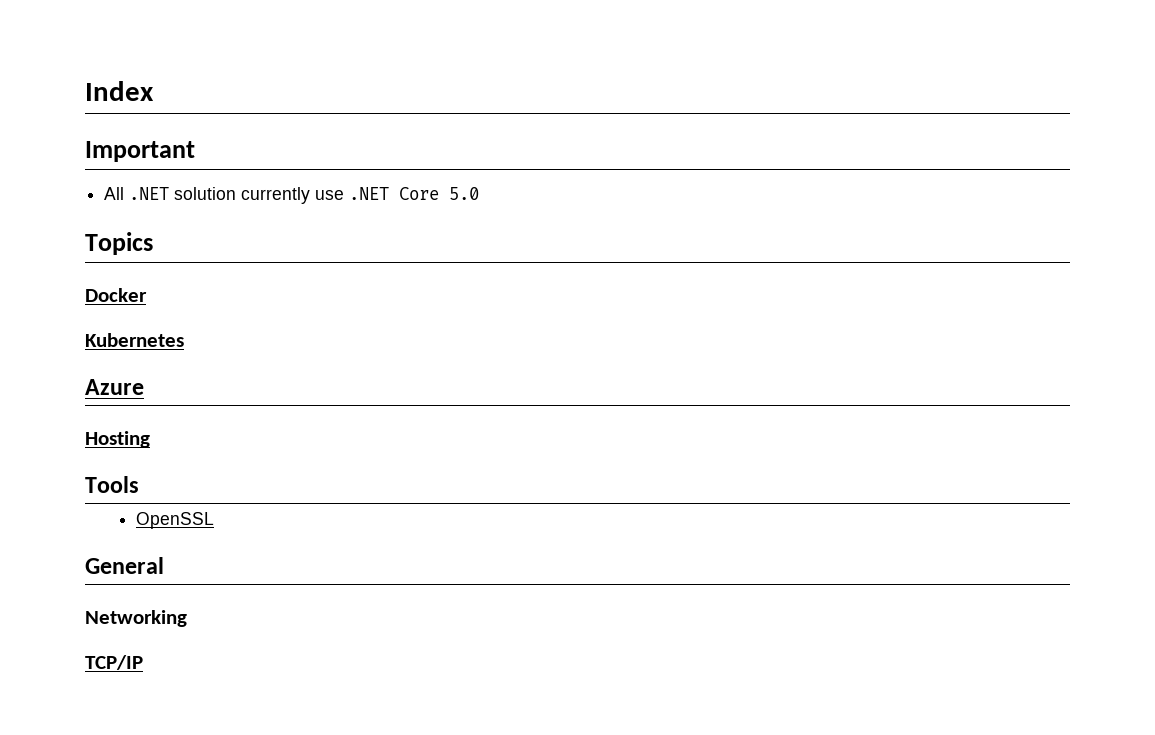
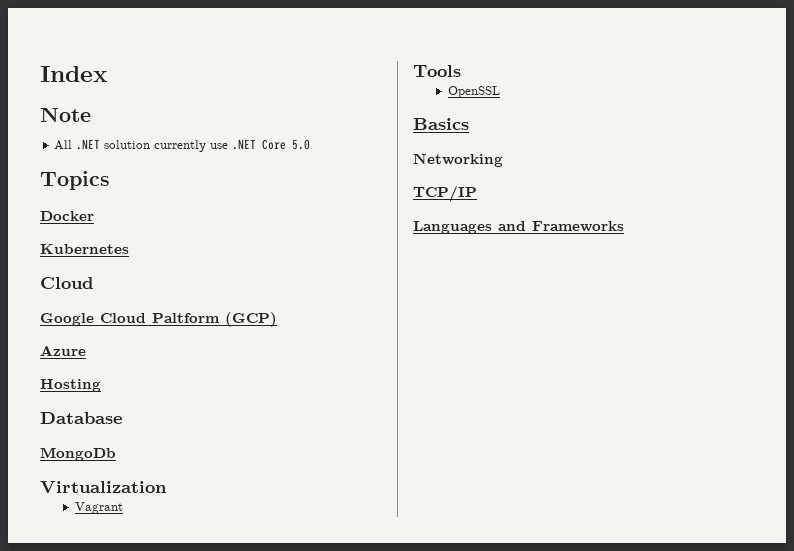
- Important
+ Note
  Kubernetes
+ Cloud
+ Google Cloud Paltform (GCP)
  Azure
  Hosting
+ Database
+ MongoDb
+ Virtualization
+ Vagrant
- General
+ Basics
+ Languages and Frameworks

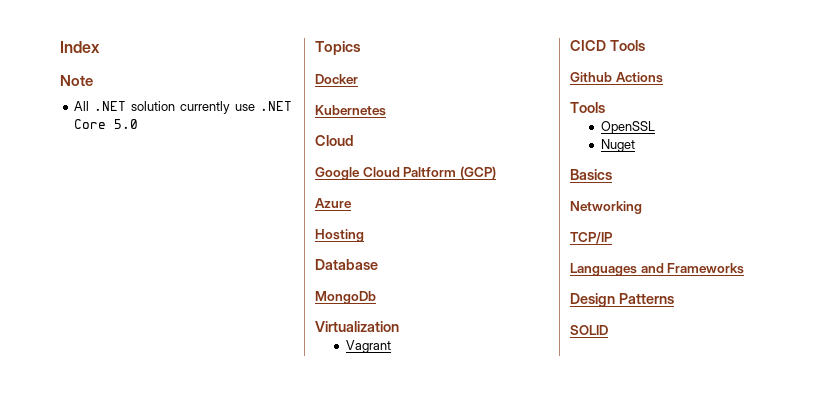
+ CICD Tools
+ Github Actions
+ Nuget
+ Design Patterns
+ SOLID

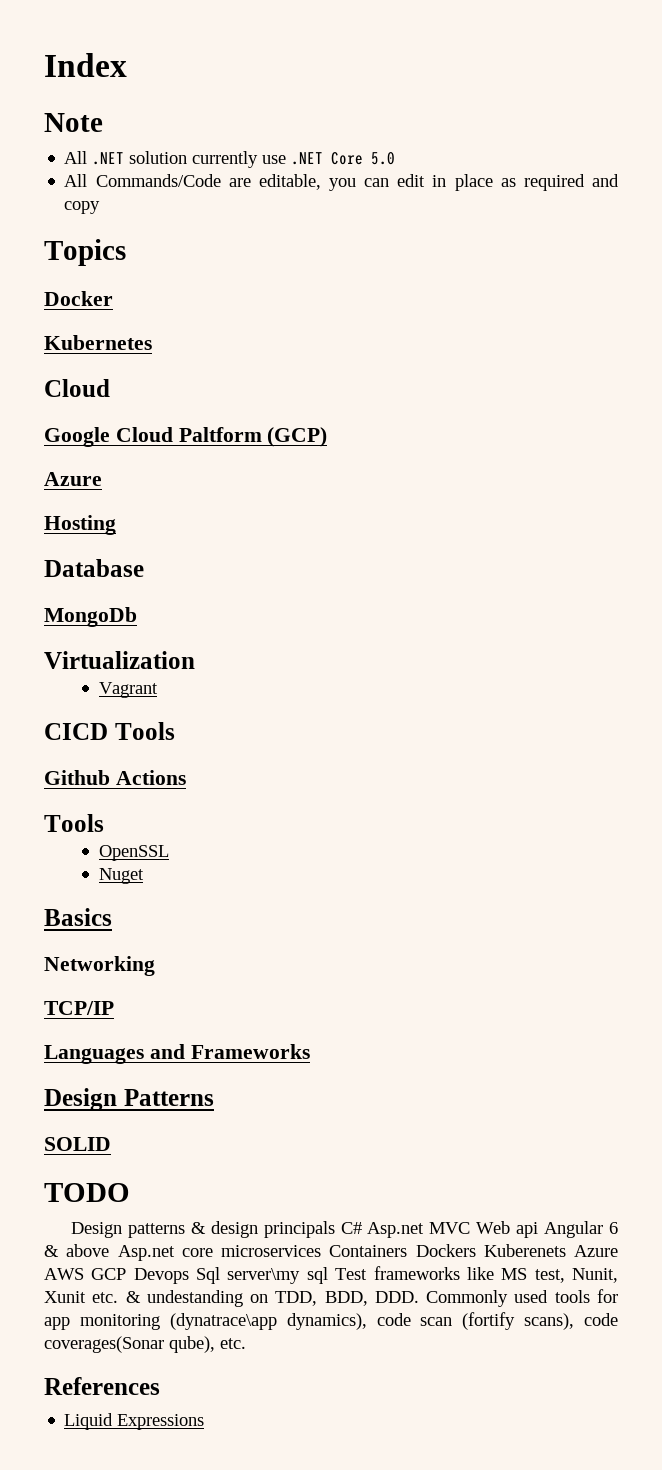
+ All Commands/Code are editable, you can edit in place as required and copy
+ TODO
+ Design patterns & design principals C# Asp.net MVC Web api Angular 6 & above Asp.net core microservices Containers Dockers Kuberenets Azure AWS GCP Devops Sql server\my sql Test frameworks like MS test, Nunit, Xunit etc. & undestanding on TDD, BDD, DDD. Commonly used tools for app monitoring (dynatrace\app dynamics), code scan (fortify scans), code coverages(Sonar qube), etc.
+ References
+ Liquid Expressions

